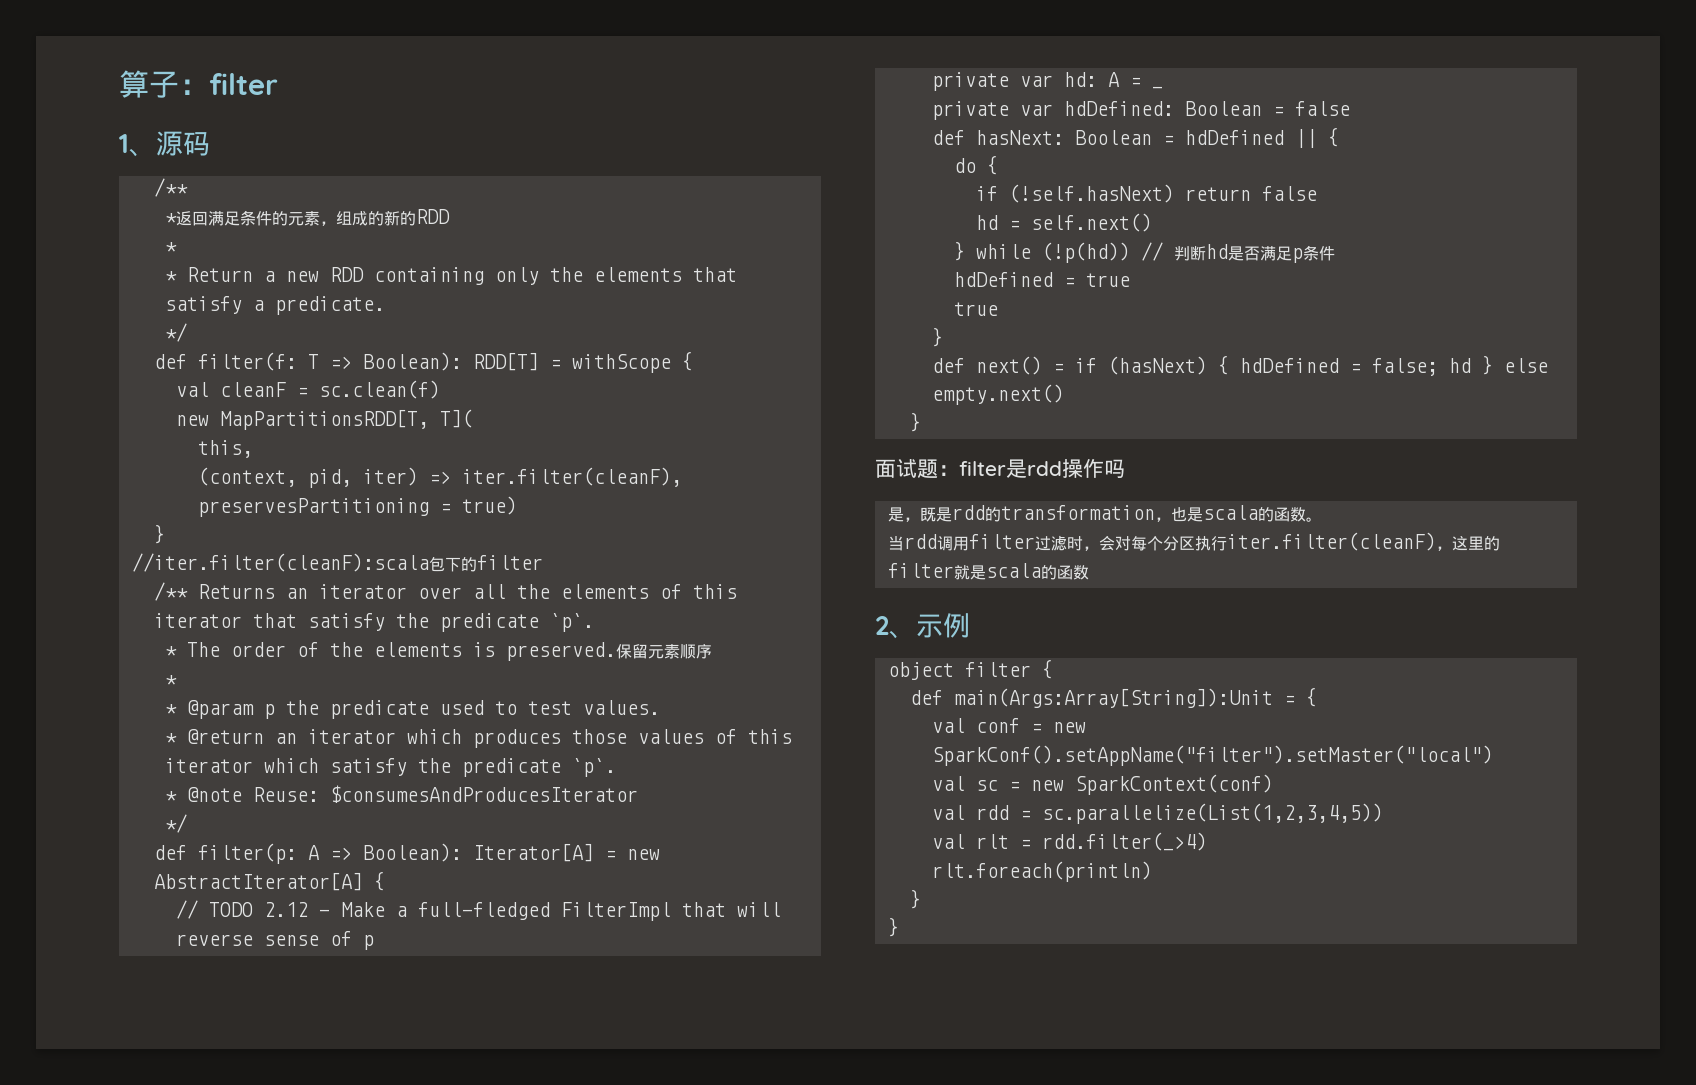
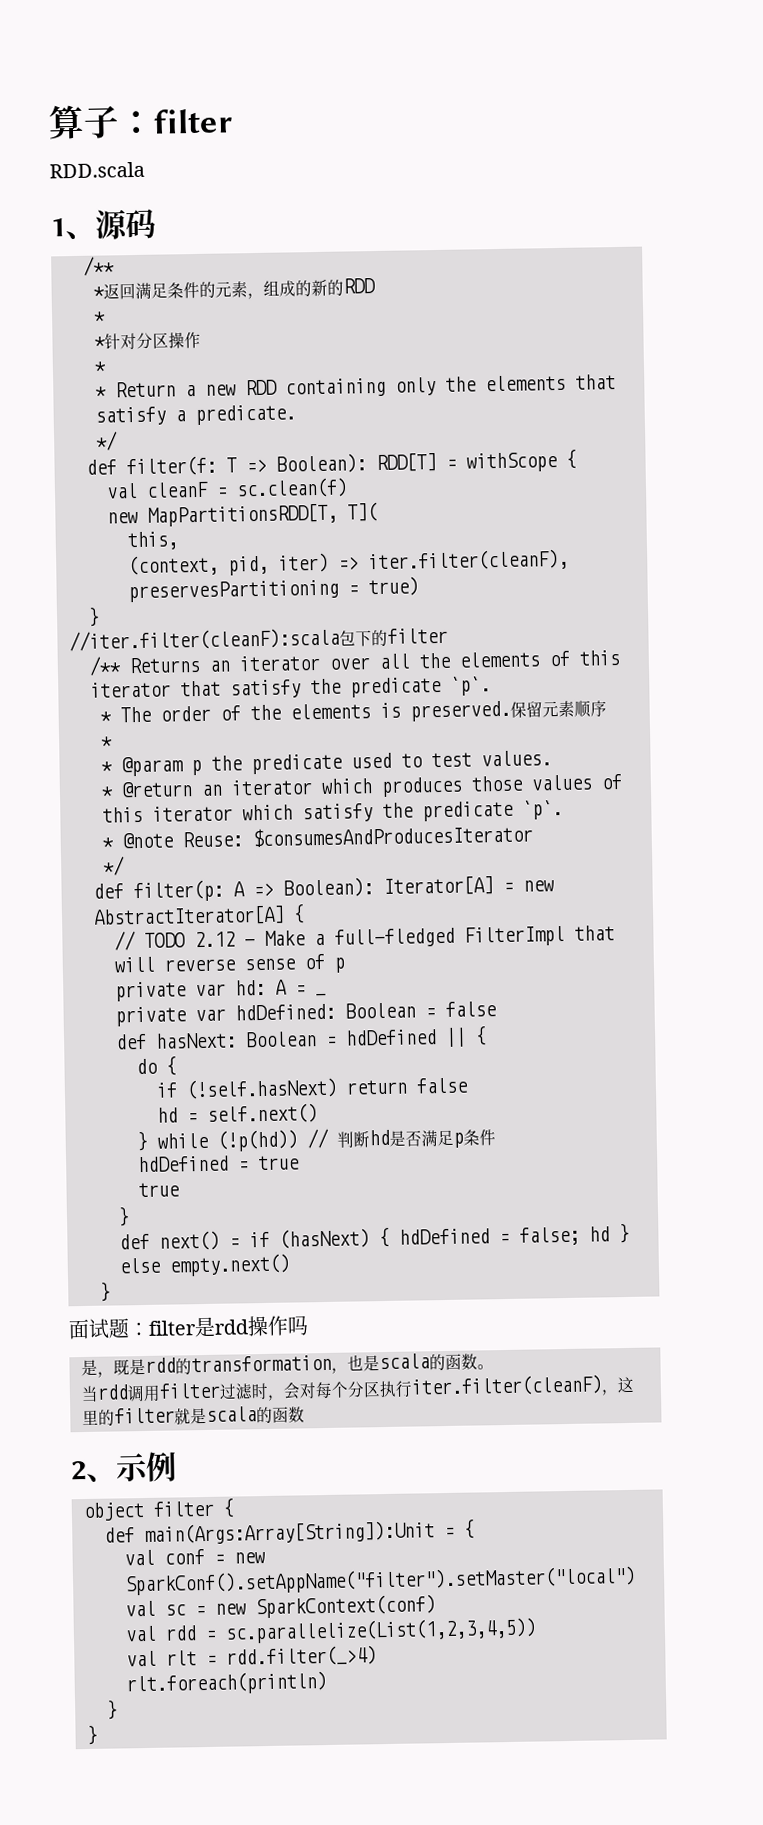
+ RDD.scala
+ *针对分区操作
+ *

